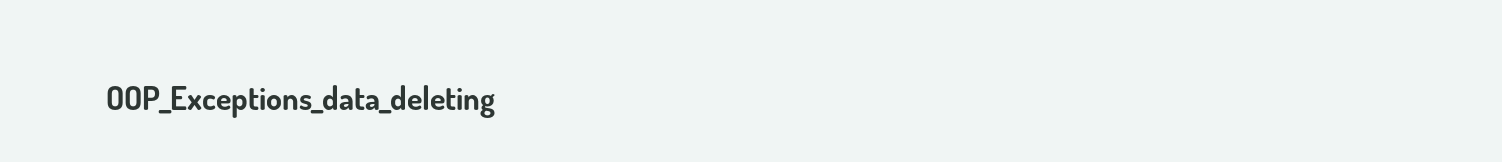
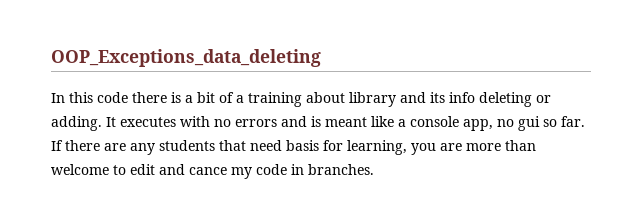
+ In this code there is a bit of a training about library and its info deleting or adding. It executes with no errors and is meant like a console app, no gui so far. If there are any students that need basis for learning, you are more than welcome to edit and cance my code in branches.

